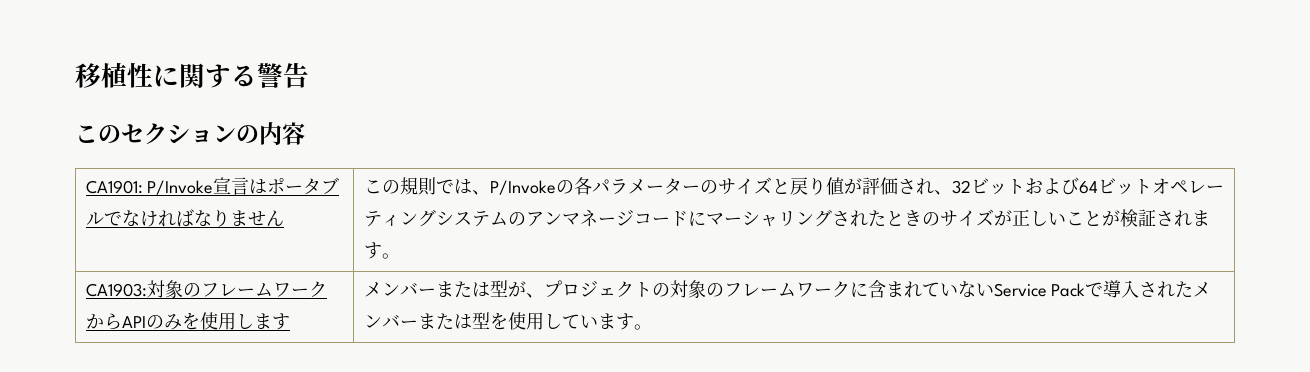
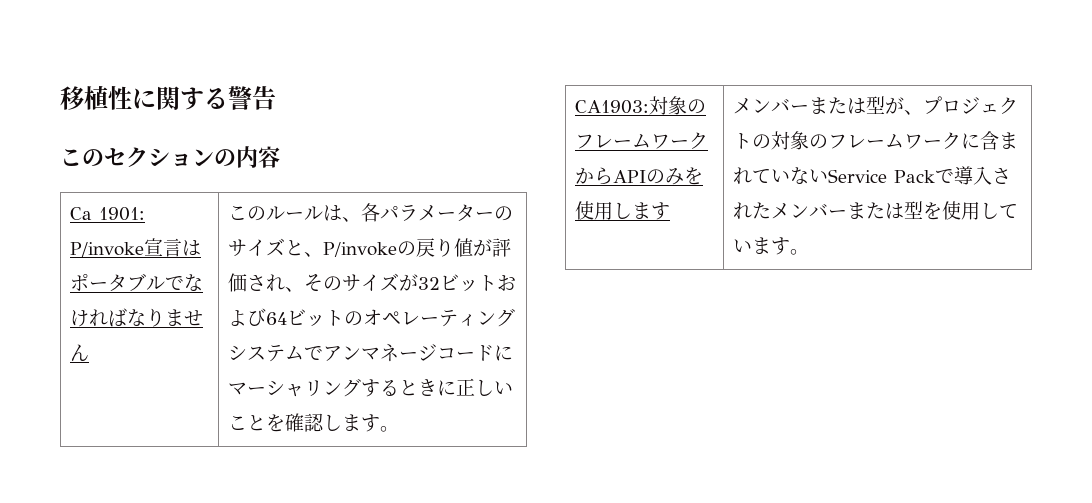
- CA1901: P/Invoke宣言はポータブルでなければなりません
+ Ca 1901: P/invoke宣言はポータブルでなければなりません
- この規則では、P/Invokeの各パラメーターのサイズと戻り値が評価され、32ビットおよび64ビットオペレーティングシステムのアンマネージコードにマーシャリングされたときのサイズが正しいことが検証されます。
+ このルールは、各パラメーターのサイズと、P/invokeの戻り値が評価され、そのサイズが32ビットおよび64ビットのオペレーティングシステムでアンマネージコードにマーシャリングするときに正しいことを確認します。

